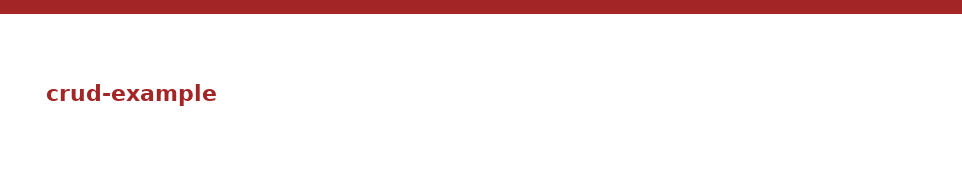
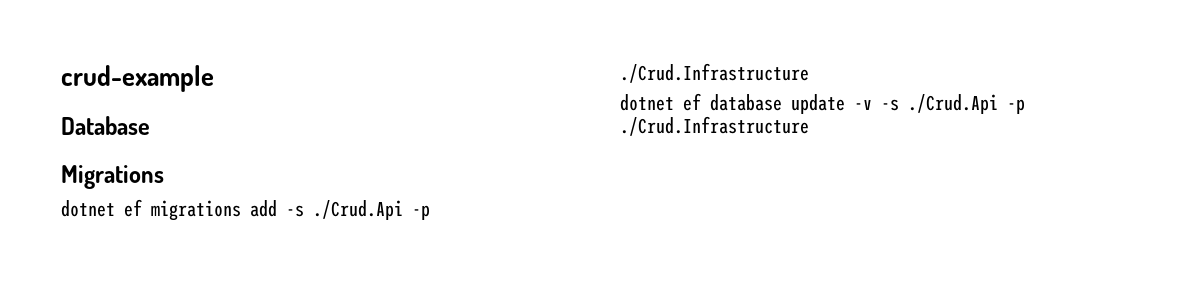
+ Database
+ Migrations
+ dotnet ef migrations add -s ./Crud.Api -p ./Crud.Infrastructure
+ dotnet ef database update -v -s ./Crud.Api -p ./Crud.Infrastructure

